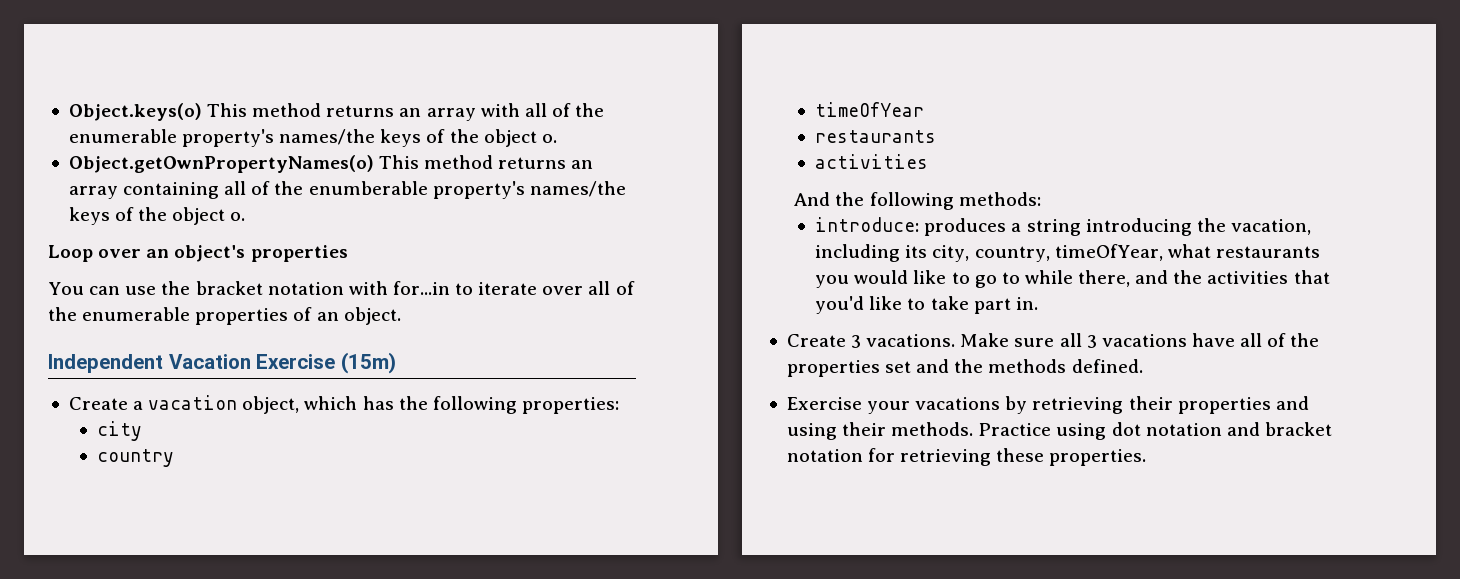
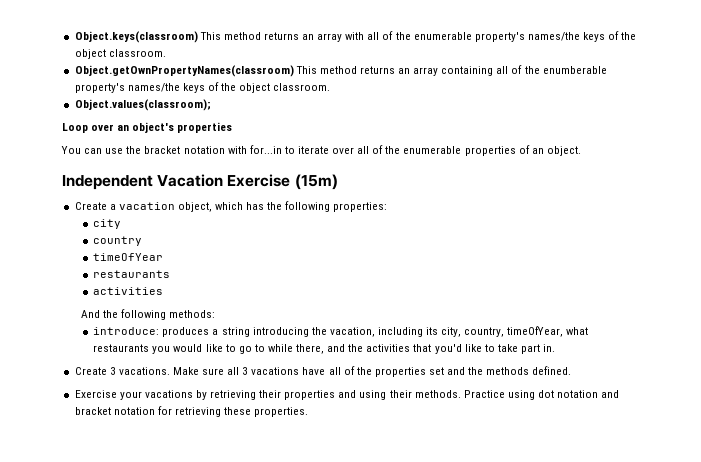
- Object.keys(o) This method returns an array with all of the enumerable property's names/the keys of the object o.
- Object.getOwnPropertyNames(o) This method returns an array containing all of the enumberable property's names/the keys of the object o.
+ Object.keys(classroom) This method returns an array with all of the enumerable property's names/the keys of the object classroom.
+ Object.getOwnPropertyNames(classroom) This method returns an array containing all of the enumberable property's names/the keys of the object classroom.
+ Object.values(classroom);

